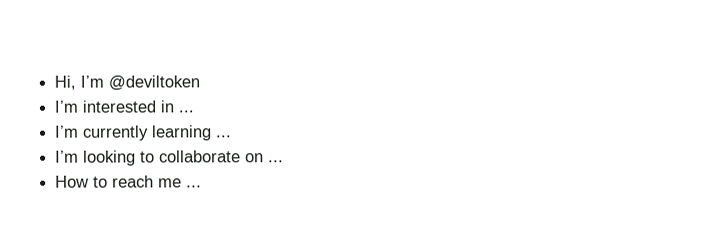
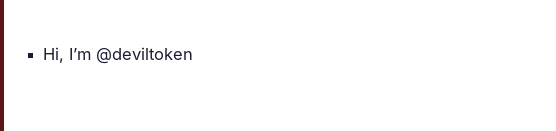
- I’m interested in ...
- I’m currently learning ...
- I’m looking to collaborate on ...
- How to reach me ...

